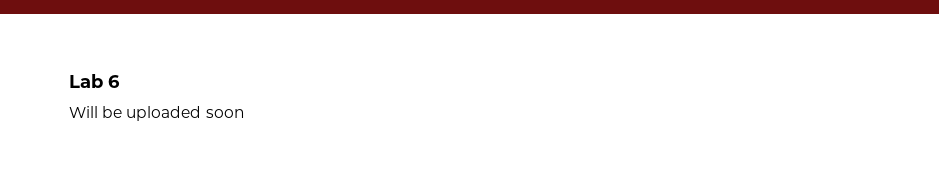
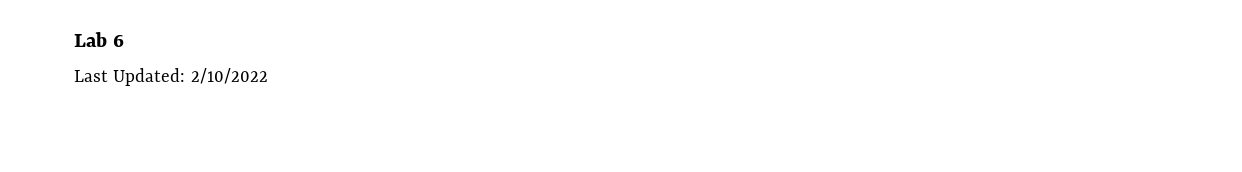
- Will be uploaded soon
+ Last Updated: 2/10/2022

